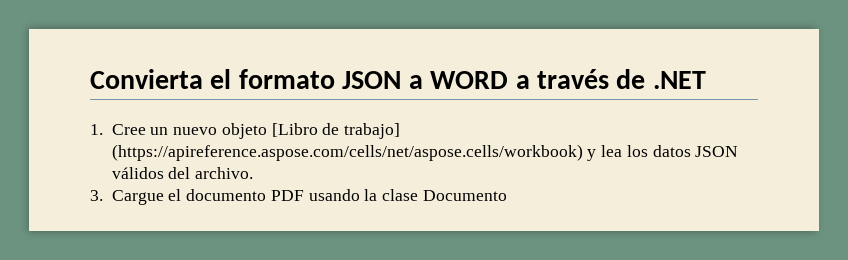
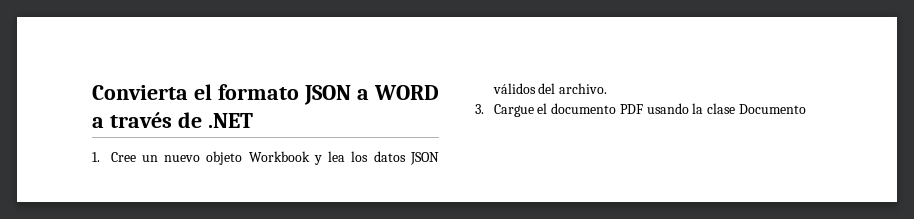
- 1. Cree un nuevo objeto [Libro de trabajo] (https://apireference.aspose.com/cells/net/aspose.cells/workbook) y lea los datos JSON válidos del archivo.
+ 1. Cree un nuevo objeto Workbook y lea los datos JSON válidos del archivo.

